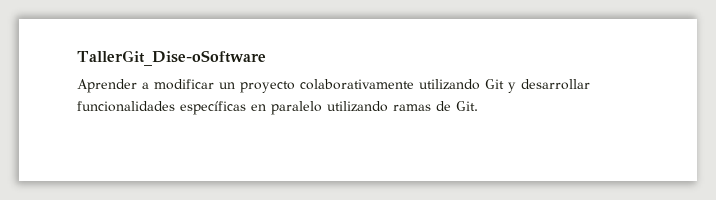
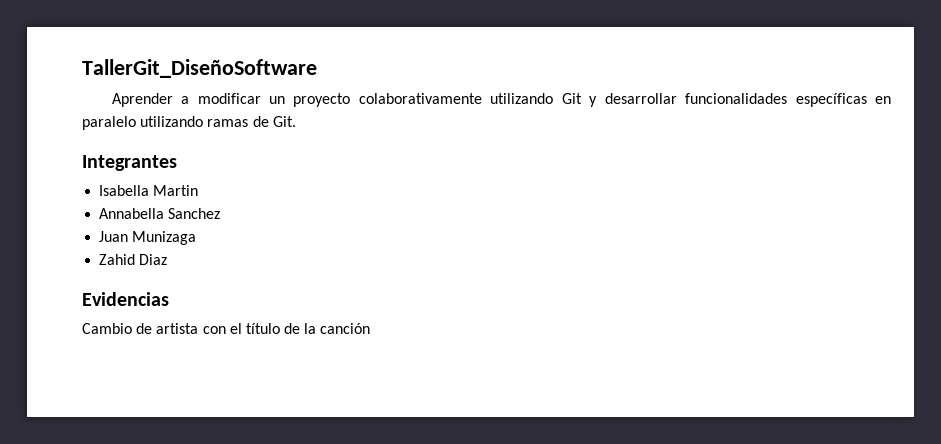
- TallerGit_Dise-oSoftware
+ TallerGit_DiseñoSoftware
+ Integrantes
+ Isabella Martin
+ Annabella Sanchez
+ Juan Munizaga
+ Zahid Diaz
+ Evidencias
+ Cambio de artista con el título de la canción

